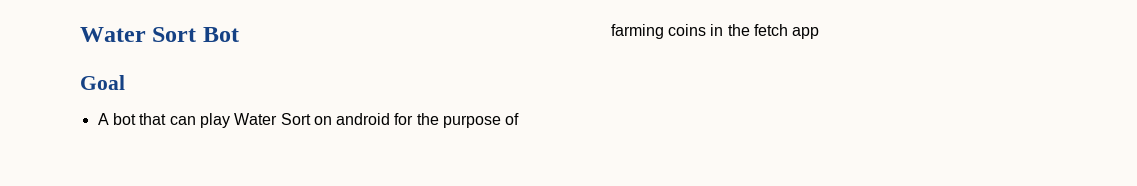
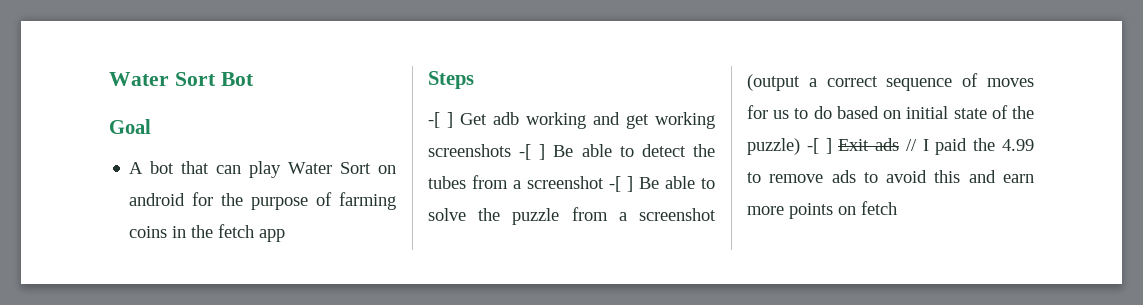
+ Steps
+ -[ ] Get adb working and get working screenshots -[ ] Be able to detect the tubes from a screenshot -[ ] Be able to solve the puzzle from a screenshot (output a correct sequence of moves for us to do based on initial state of the puzzle) -[ ] Exit ads // I paid the 4.99 to remove ads to avoid this and earn more points on fetch

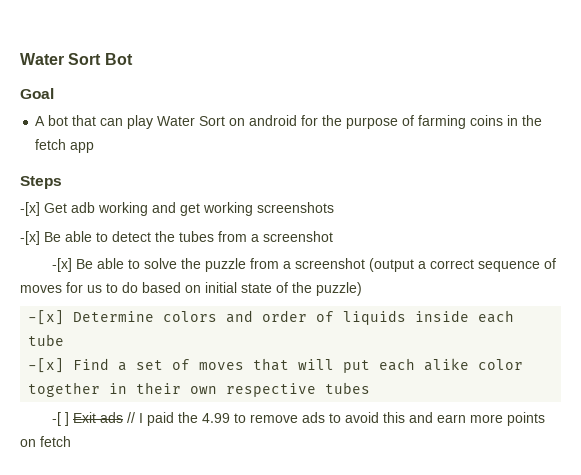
- -[ ] Get adb working and get working screenshots -[ ] Be able to detect the tubes from a screenshot -[ ] Be able to solve the puzzle from a screenshot (output a correct sequence of moves for us to do based on initial state of the puzzle) -[ ] Exit ads // I paid the 4.99 to remove ads to avoid this and earn more points on fetch
+ -[x] Get adb working and get working screenshots
+ -[x] Be able to detect the tubes from a screenshot
+ -[x] Be able to solve the puzzle from a screenshot (output a correct sequence of moves for us to do based on initial state of the puzzle)
+ -[x] Determine colors and order of liquids inside each tube
+ -[x] Find a set of moves that will put each alike color together in their own respective tubes
+ -[ ] Exit ads // I paid the 4.99 to remove ads to avoid this and earn more points on fetch

